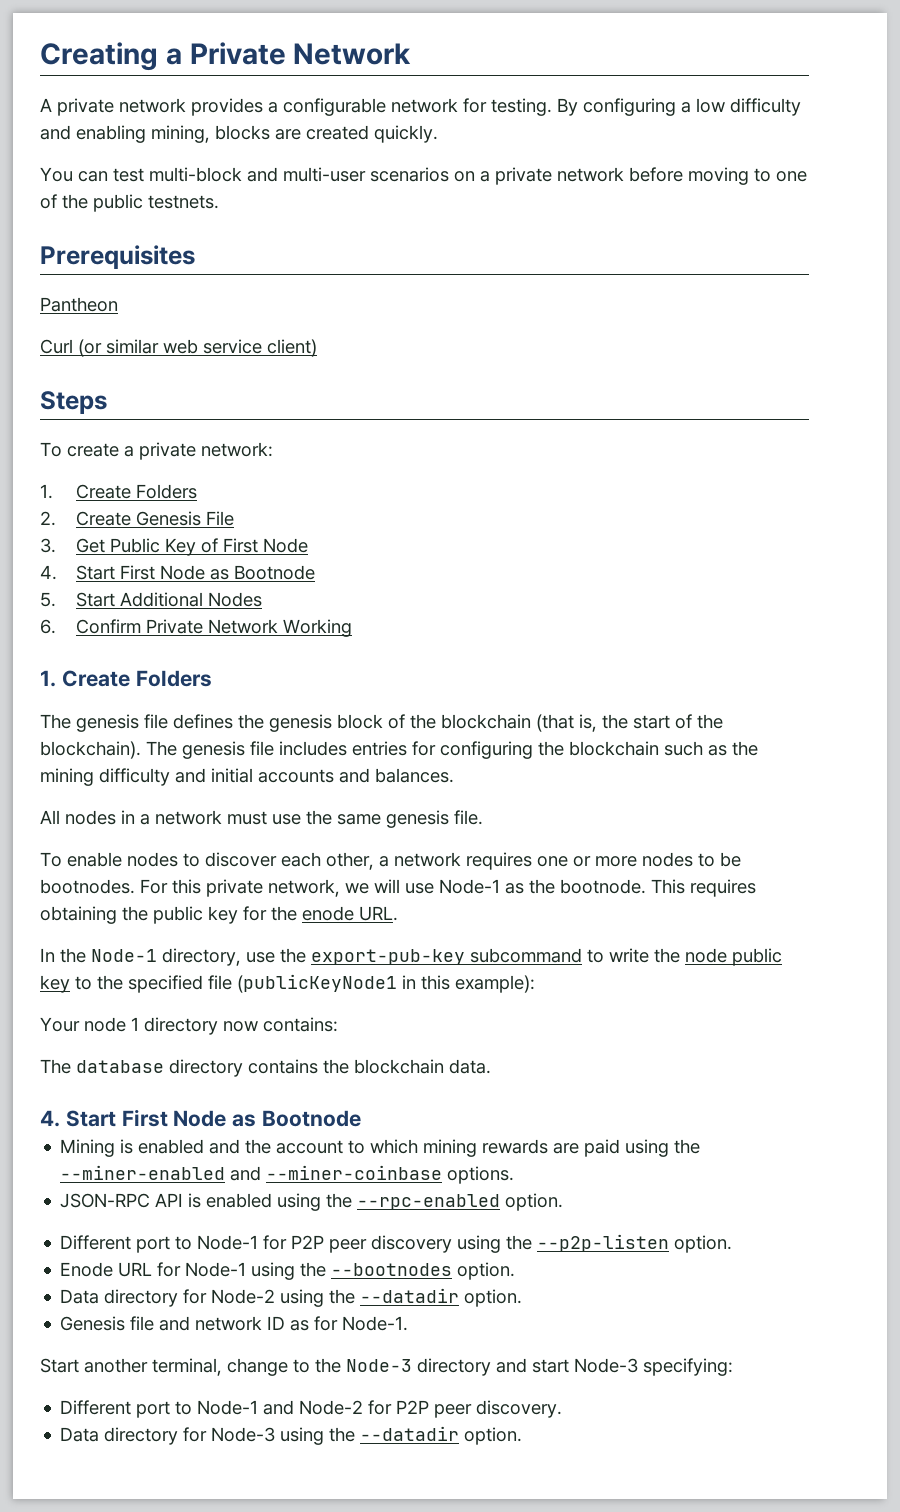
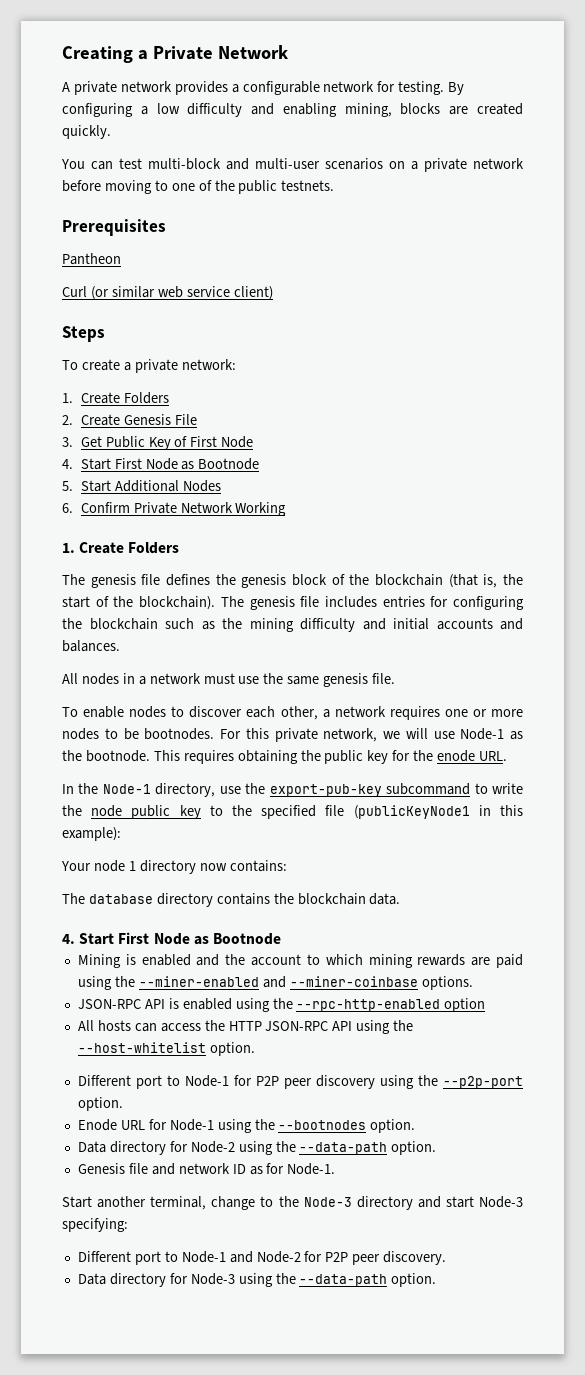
- JSON-RPC API is enabled using the --rpc-enabled option.
+ JSON-RPC API is enabled using the --rpc-http-enabled option
+ All hosts can access the HTTP JSON-RPC API using the --host-whitelist option.
- Different port to Node-1 for P2P peer discovery using the --p2p-listen option.
+ Different port to Node-1 for P2P peer discovery using the --p2p-port option.
- Data directory for Node-2 using the --datadir option.
+ Data directory for Node-2 using the --data-path option.
- Data directory for Node-3 using the --datadir option.
+ Data directory for Node-3 using the --data-path option.

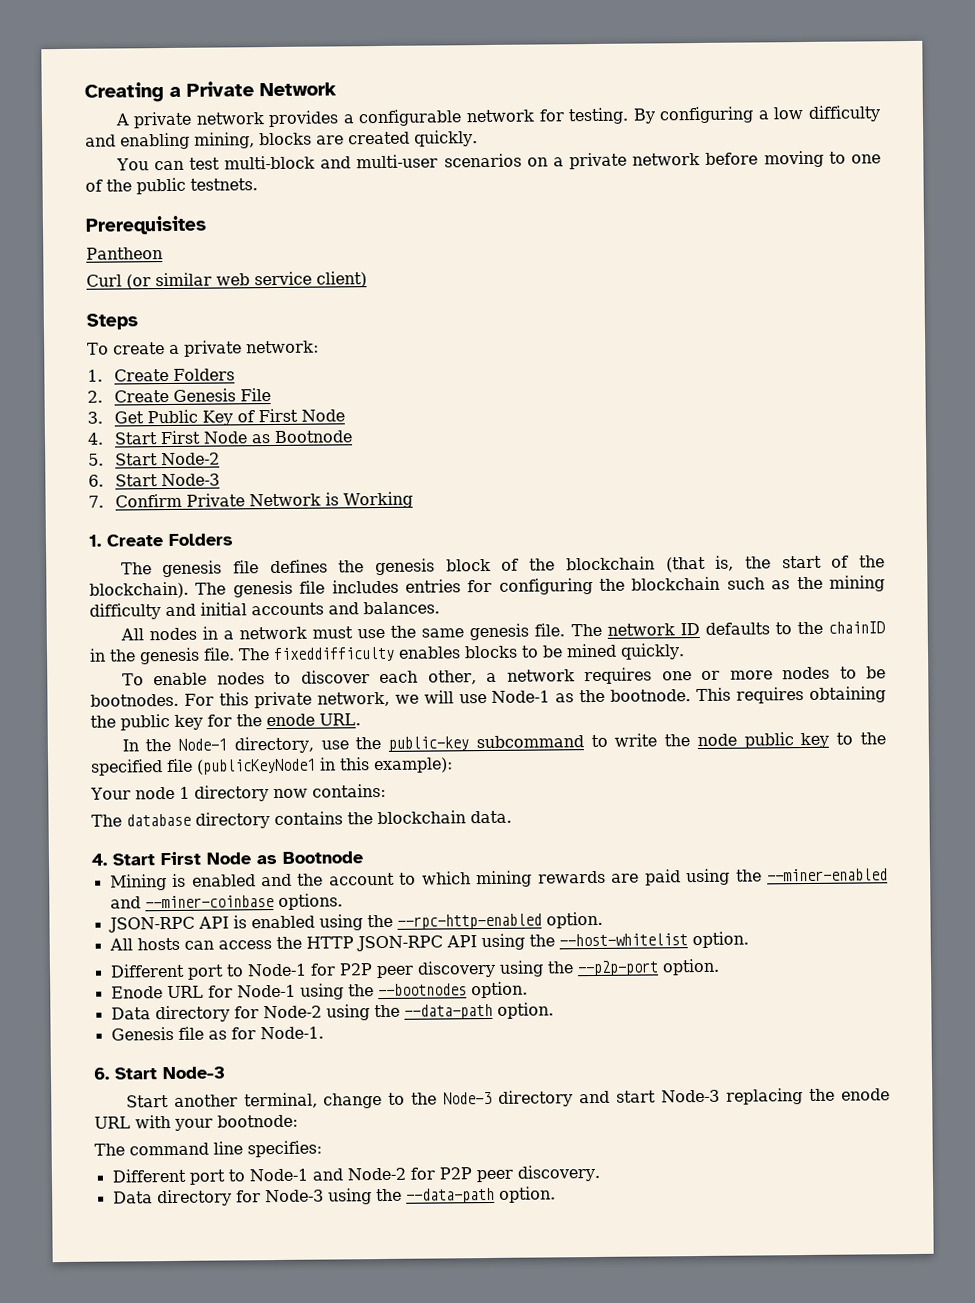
- 5. Start Additional Nodes
- 6. Confirm Private Network Working
+ 5. Start Node-2
+ 6. Start Node-3
+ 7. Confirm Private Network is Working
+ The network ID defaults to the chainID in the genesis file. The fixeddifficulty enables blocks to be mined quickly.
- In the Node-1 directory, use the export-pub-key subcommand to write the node public key to the specified file (publicKeyNode1 in this example):
+ In the Node-1 directory, use the public-key subcommand to write the node public key to the specified file (publicKeyNode1 in this example):
- JSON-RPC API is enabled using the --rpc-http-enabled option
+ JSON-RPC API is enabled using the --rpc-http-enabled option.
- Genesis file and network ID as for Node-1.
+ Genesis file as for Node-1.
+ 6. Start Node-3
- Start another terminal, change to the Node-3 directory and start Node-3 specifying:
+ Start another terminal, change to the Node-3 directory and start Node-3 replacing the enode URL with your bootnode:
+ The command line specifies:

